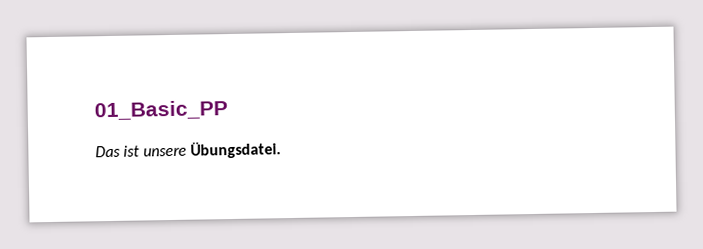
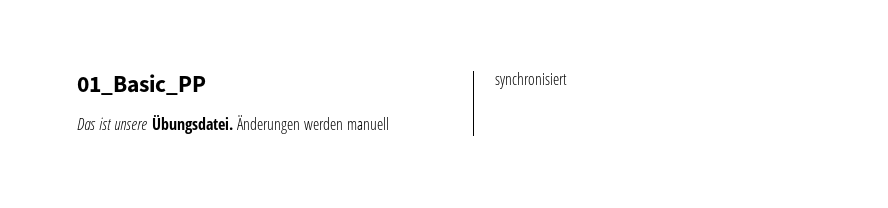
+ Änderungen werden manuell synchronisiert

